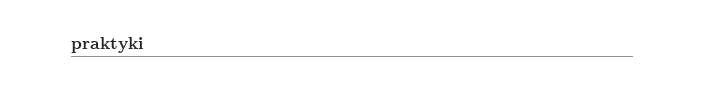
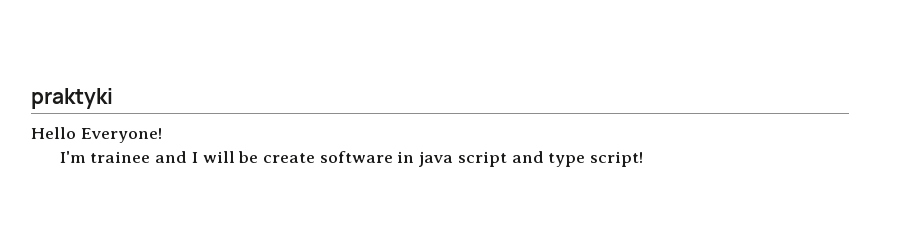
+ Hello Everyone!
+ I'm trainee and I will be create software in java script and type script!

